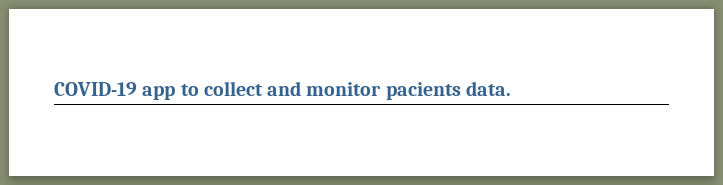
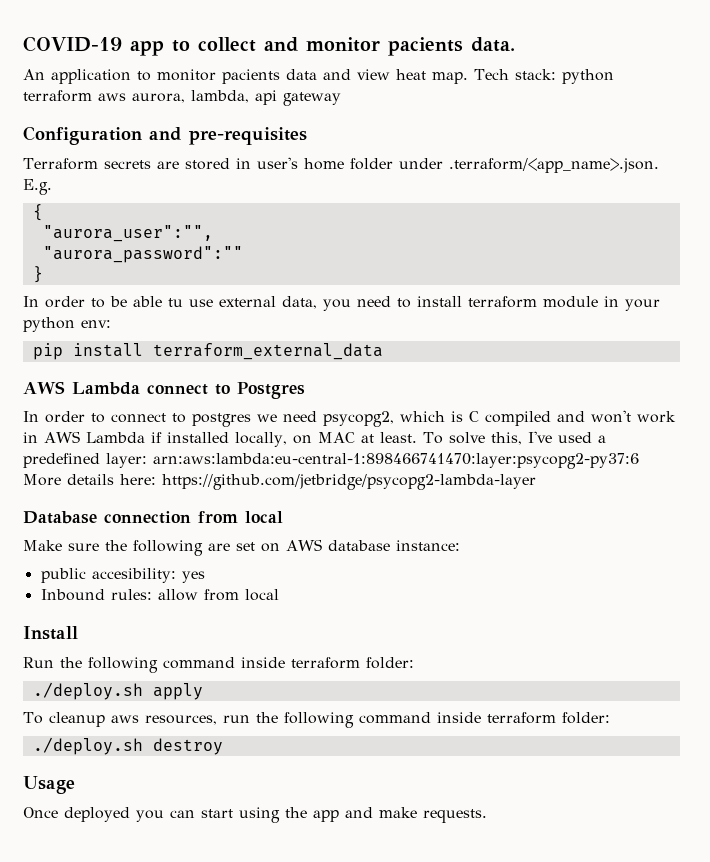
+ An application to monitor pacients data and view heat map. Tech stack: python terraform aws aurora, lambda, api gateway
+ Configuration and pre-requisites
+ Terraform secrets are stored in user's home folder under .terraform/<app_name>.json. E.g.
+ {
+ "aurora_user":"",
+ "aurora_password":""
+ }
+ In order to be able tu use external data, you need to install terraform module in your python env:
+ pip install terraform_external_data
+ AWS Lambda connect to Postgres
+ In order to connect to postgres we need psycopg2, which is C compiled and won't work in AWS Lambda if installed locally, on MAC at least. To solve this, I've used a predefined layer: arn:aws:lambda:eu-central-1:898466741470:layer:psycopg2-py37:6 More details here: https://github.com/jetbridge/psycopg2-lambda-layer
+ Database connection from local
+ Make sure the following are set on AWS database instance:
+ public accesibility: yes
+ Inbound rules: allow from local
+ Install
+ Run the following command inside terraform folder:
+ ./deploy.sh apply
+ To cleanup aws resources, run the following command inside terraform folder:
+ ./deploy.sh destroy
+ Usage
+ Once deployed you can start using the app and make requests.

